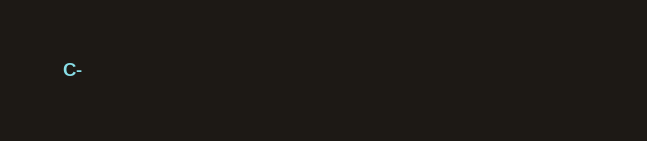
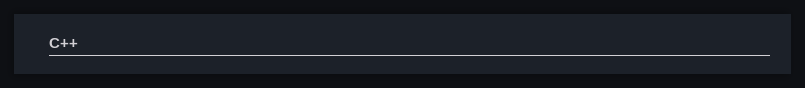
- C-
+ C++

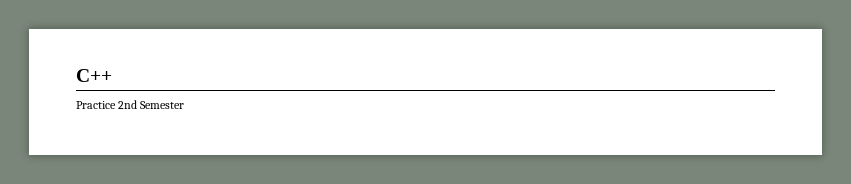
+ Practice 2nd Semester

